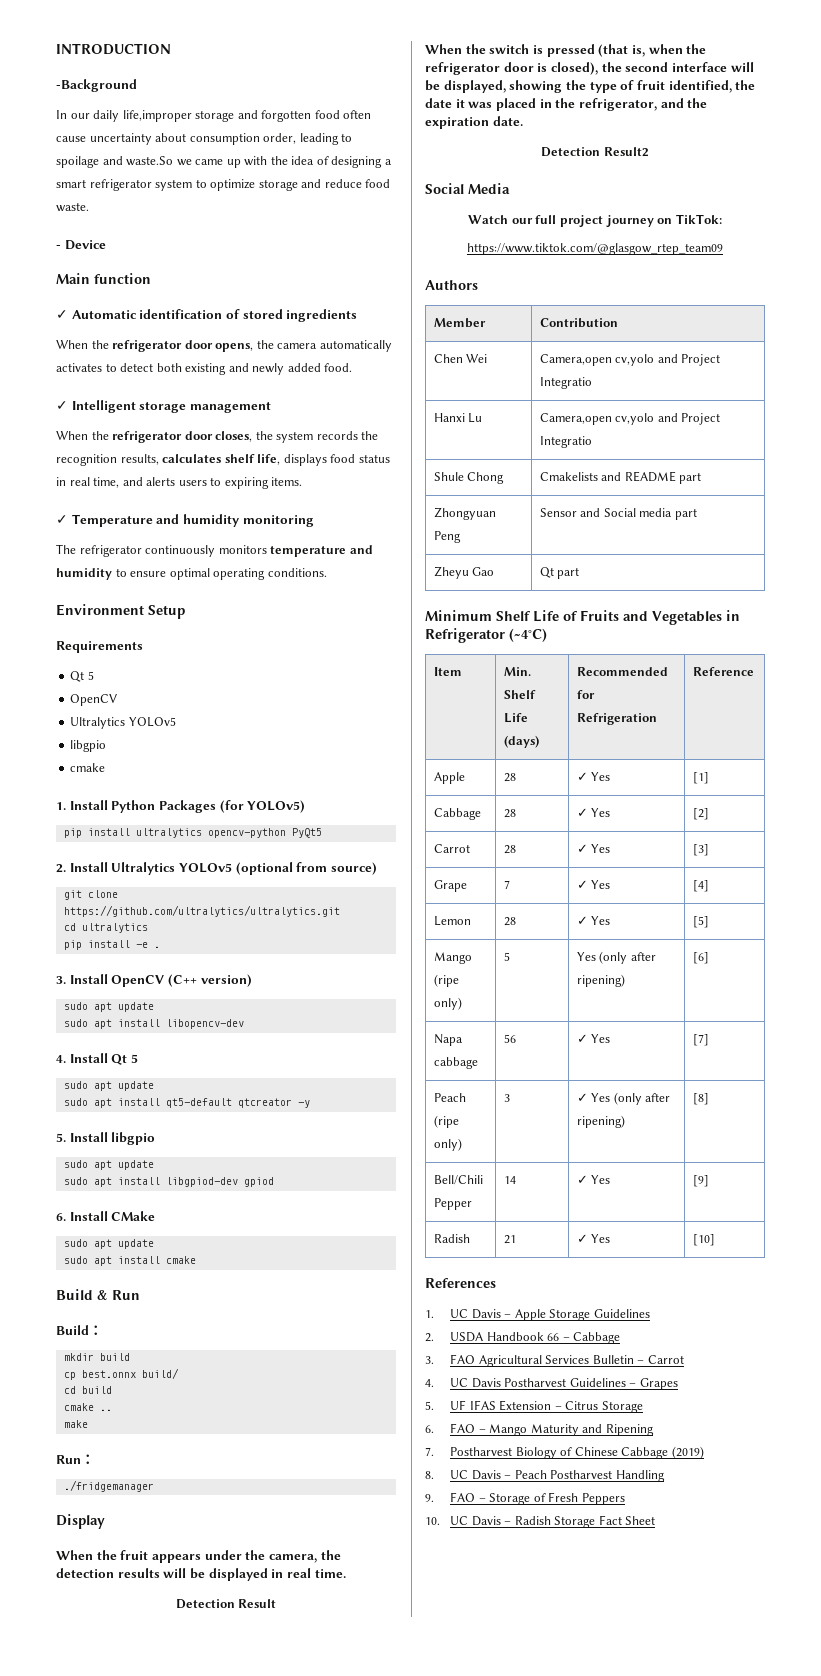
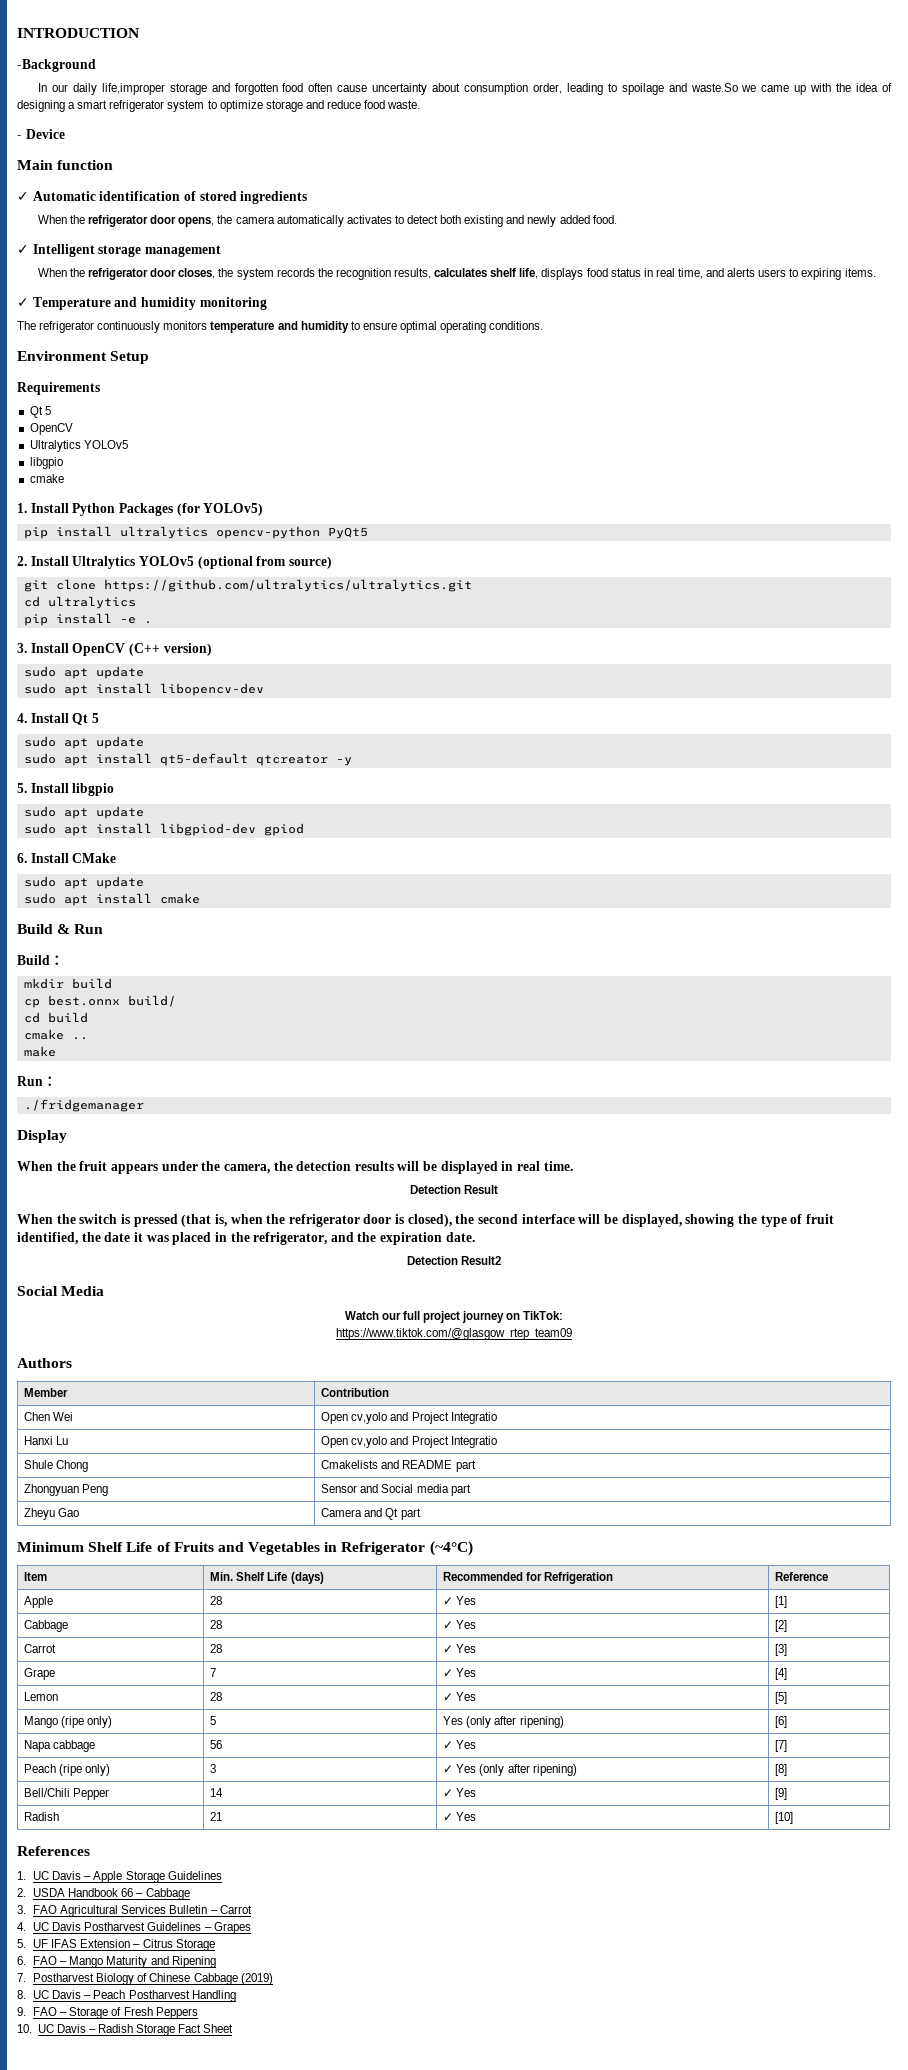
- Chen Wei | Camera,open cv,yolo and Project Integratio
+ Chen Wei | Open cv,yolo and Project Integratio
- Hanxi Lu | Camera,open cv,yolo and Project Integratio
+ Hanxi Lu | Open cv,yolo and Project Integratio
- Zheyu Gao | Qt part
+ Zheyu Gao | Camera and Qt part

